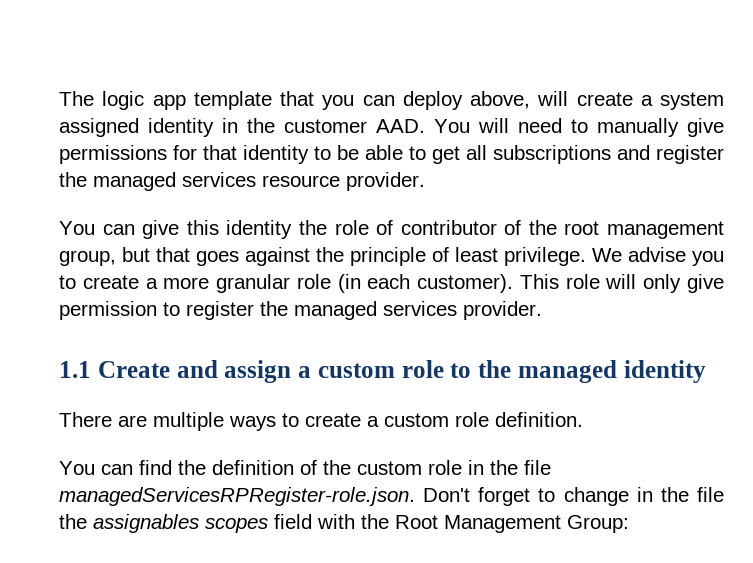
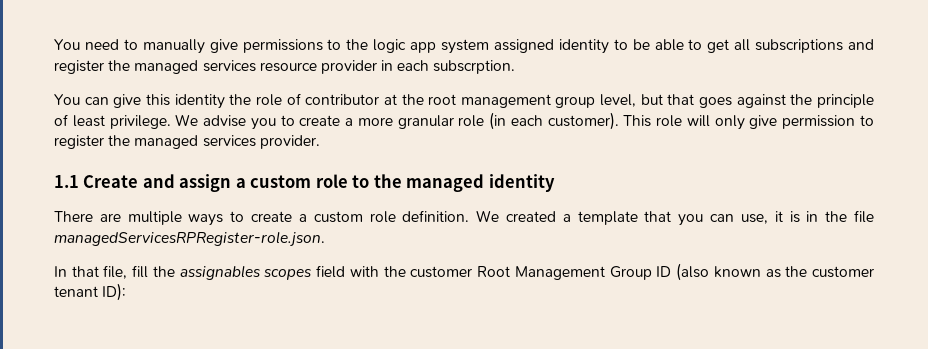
- The logic app template that you can deploy above, will create a system assigned identity in the customer AAD. You will need to manually give permissions for that identity to be able to get all subscriptions and register the managed services resource provider.
+ You need to manually give permissions to the logic app system assigned identity to be able to get all subscriptions and register the managed services resource provider in each subscrption.
- You can give this identity the role of contributor of the root management group, but that goes against the principle of least privilege.
+ You can give this identity the role of contributor at the root management group level, but that goes against the principle of least privilege.
- There are multiple ways to create a custom role definition.
- You can find the definition of the custom role in the file managedServicesRPRegister-role.json. Don't forget to change in the file the assignables scopes field with the Root Management Group:
+ There are multiple ways to create a custom role definition. We created a template that you can use, it is in the file managedServicesRPRegister-role.json.
+ In that file, fill the assignables scopes field with the customer Root Management Group ID (also known as the customer tenant ID):

